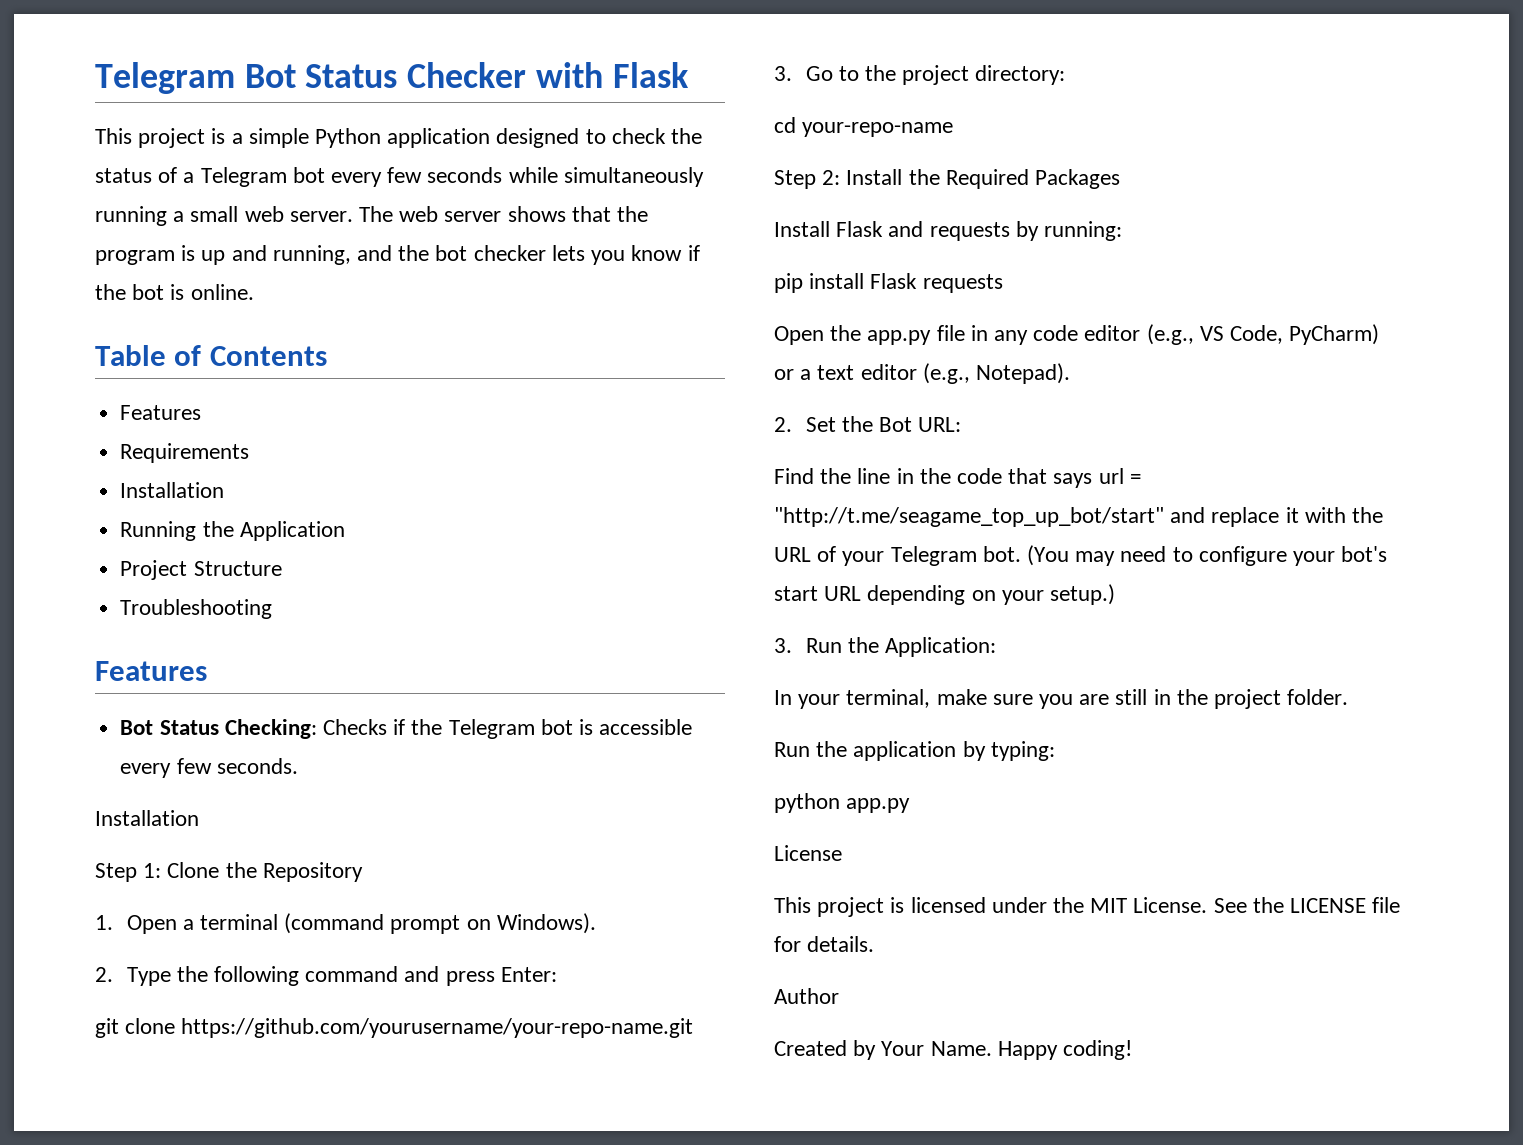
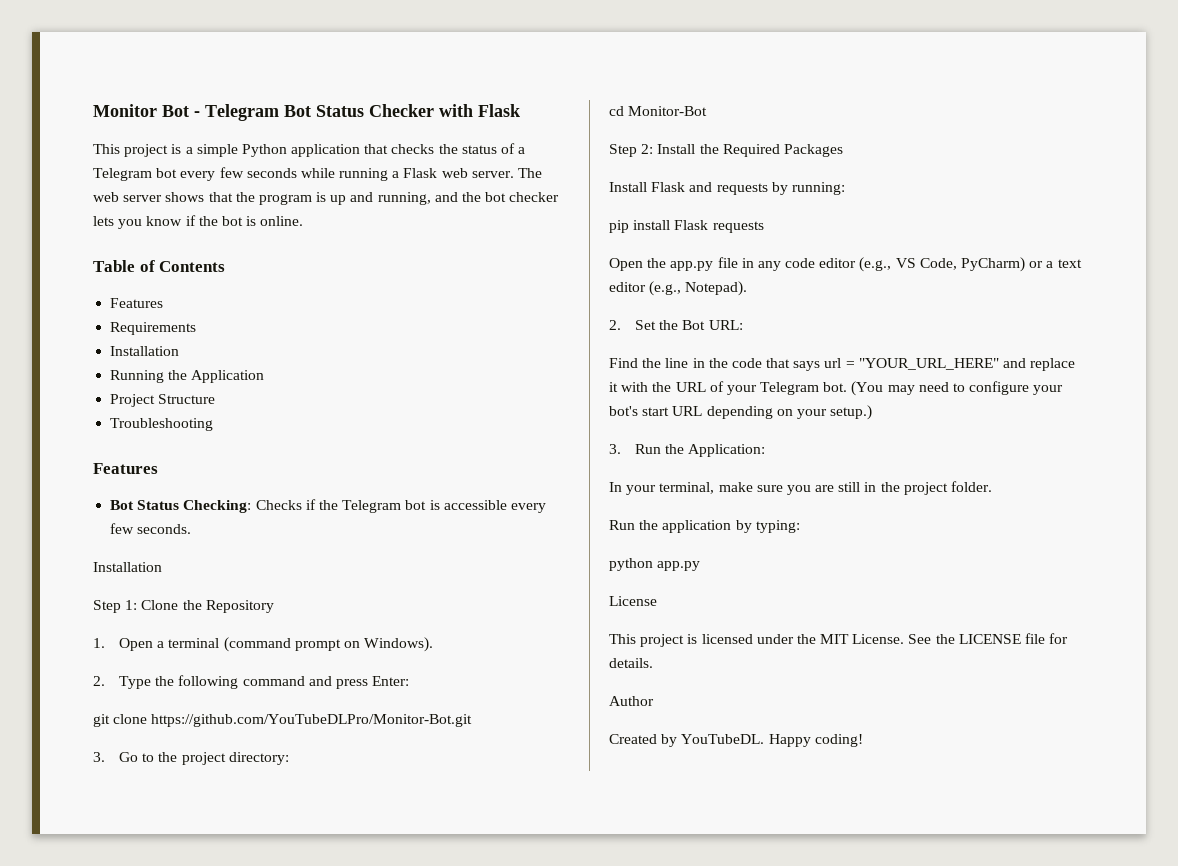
- Telegram Bot Status Checker with Flask
+ Monitor Bot - Telegram Bot Status Checker with Flask
- This project is a simple Python application designed to check the status of a Telegram bot every few seconds while simultaneously running a small web server.
+ This project is a simple Python application that checks the status of a Telegram bot every few seconds while running a Flask web server.
- git clone https://github.com/yourusername/your-repo-name.git
+ git clone https://github.com/YouTubeDLPro/Monitor-Bot.git
- cd your-repo-name
+ cd Monitor-Bot
- Find the line in the code that says url = "http://t.me/seagame_top_up_bot/start" and replace it with the URL of your Telegram bot.
+ Find the line in the code that says url = "YOUR_URL_HERE" and replace it with the URL of your Telegram bot.
- Created by Your Name.
+ Created by YouTubeDL.

